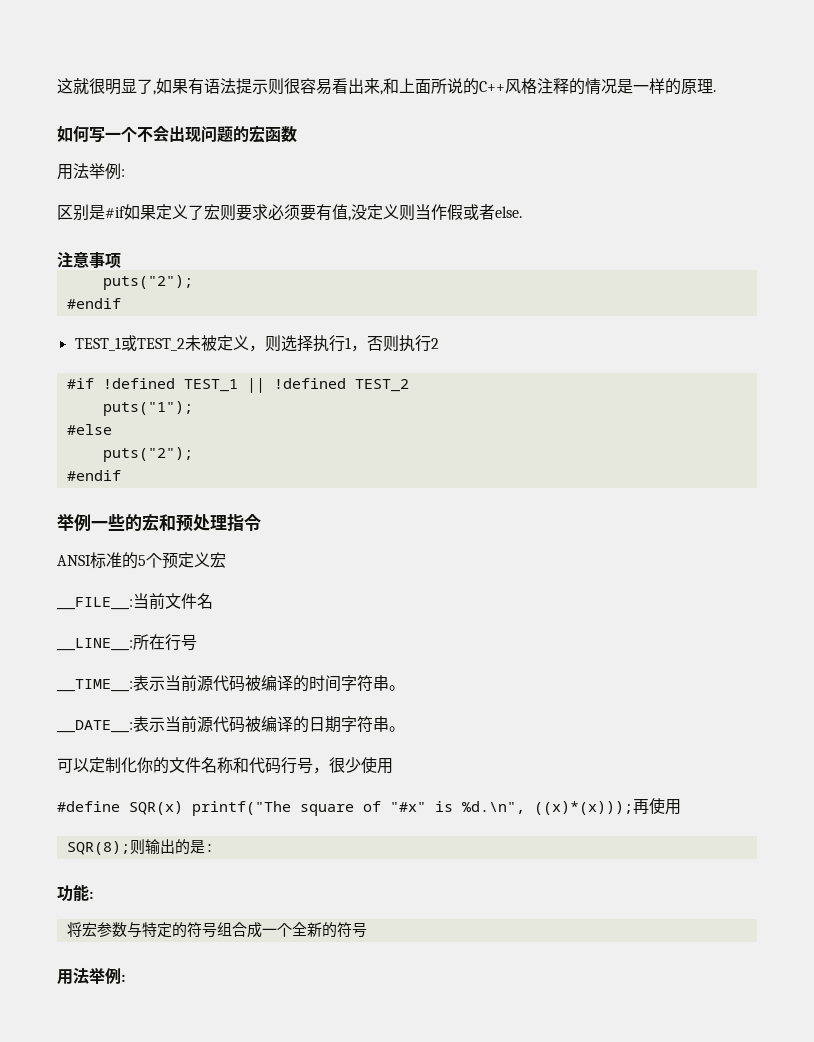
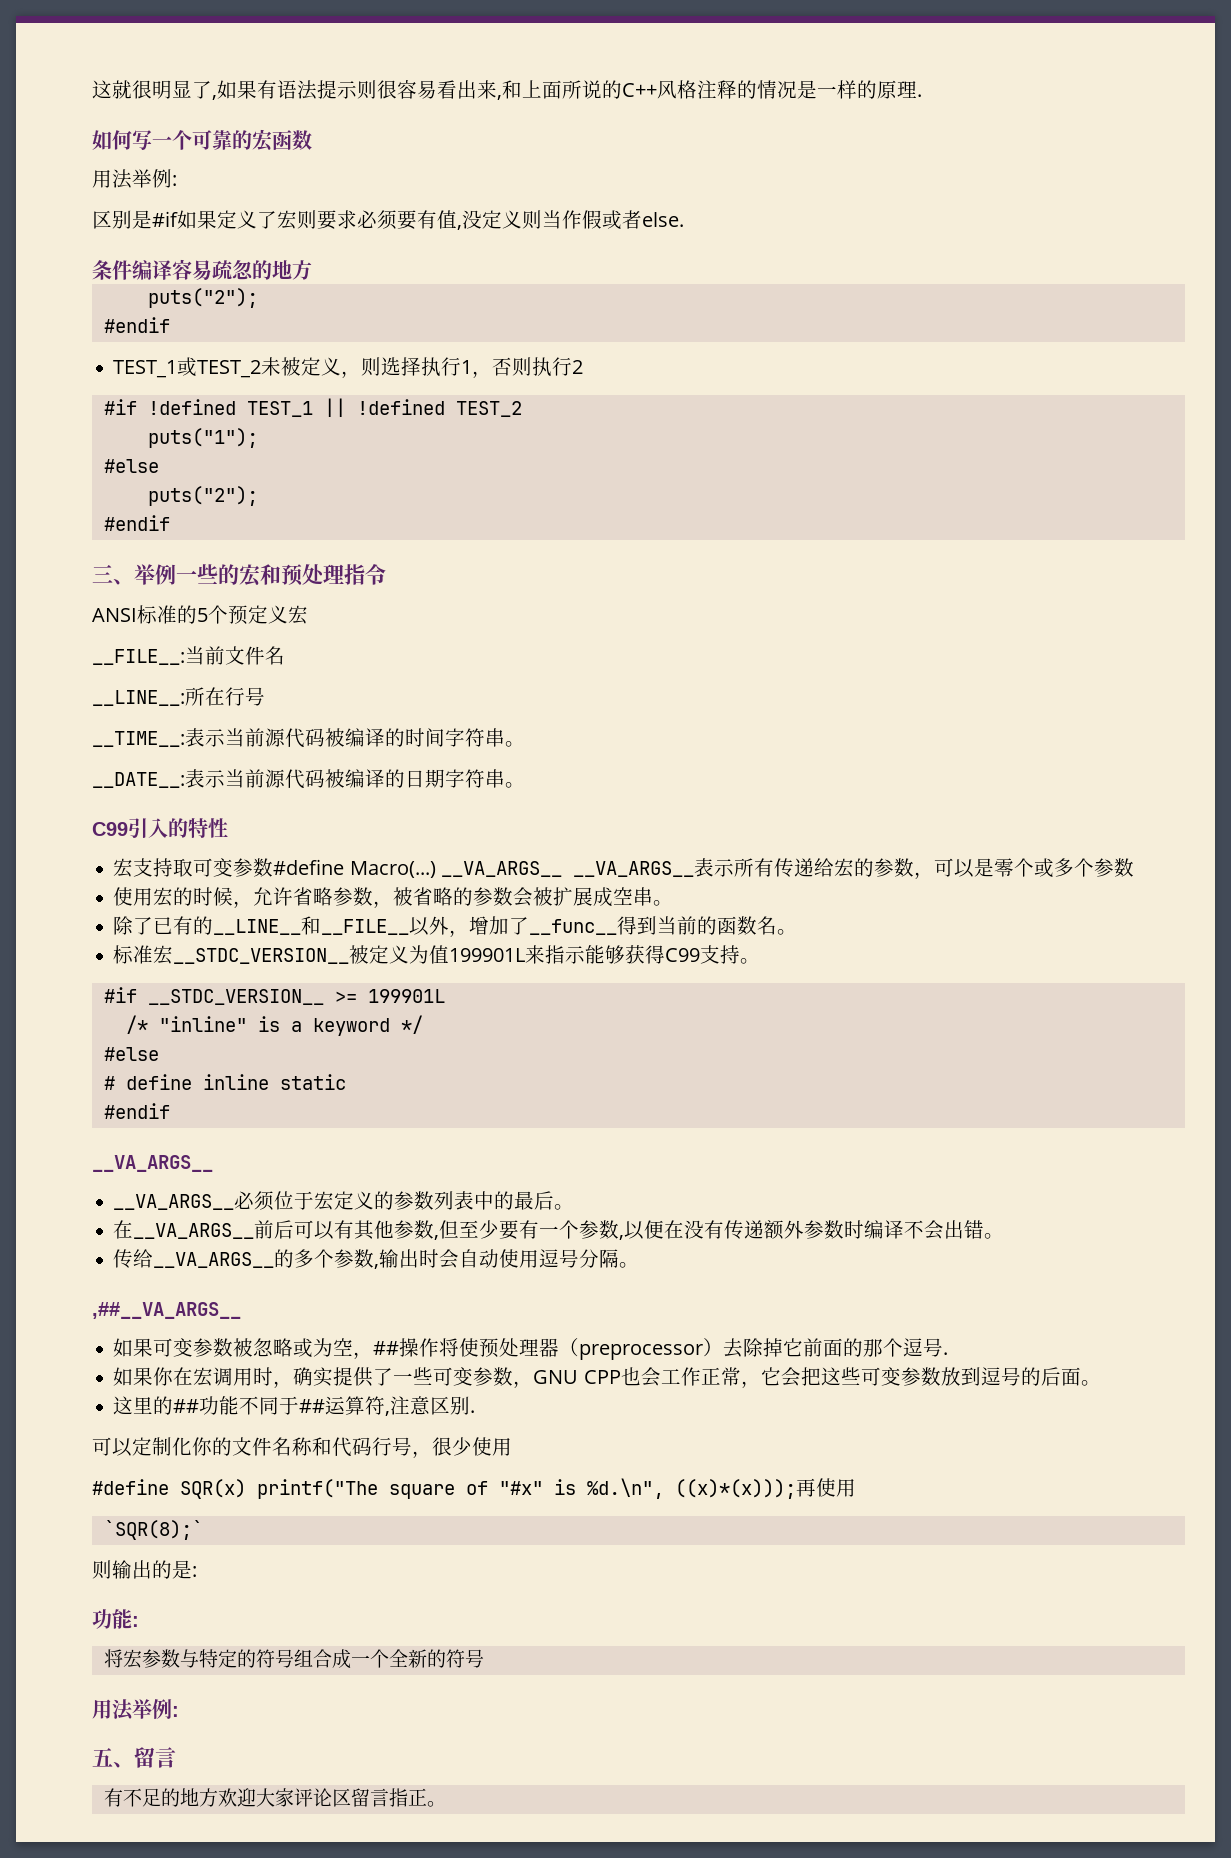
- 如何写一个不会出现问题的宏函数
+ 如何写一个可靠的宏函数
- 注意事项
+ 条件编译容易疏忽的地方
- 举例一些的宏和预处理指令
+ 三、举例一些的宏和预处理指令
+ C99引入的特性
+ 宏支持取可变参数#define Macro(...) __VA_ARGS__ __VA_ARGS__表示所有传递给宏的参数，可以是零个或多个参数
+ 使用宏的时候，允许省略参数，被省略的参数会被扩展成空串。
+ 除了已有的__LINE__和__FILE__以外，增加了__func__得到当前的函数名。
+ 标准宏__STDC_VERSION__被定义为值199901L来指示能够获得C99支持。
+ #if __STDC_VERSION__ >= 199901L
+ /* "inline" is a keyword */
+ #else
+ # define inline static
+ #endif
+ __VA_ARGS__
+ __VA_ARGS__必须位于宏定义的参数列表中的最后。
+ 在__VA_ARGS__前后可以有其他参数,但至少要有一个参数,以便在没有传递额外参数时编译不会出错。
+ 传给__VA_ARGS__的多个参数,输出时会自动使用逗号分隔。
+ ,##__VA_ARGS__
+ 如果可变参数被忽略或为空，##操作将使预处理器（preprocessor）去除掉它前面的那个逗号.
+ 如果你在宏调用时，确实提供了一些可变参数，GNU CPP也会工作正常，它会把这些可变参数放到逗号的后面。
+ 这里的##功能不同于##运算符,注意区别.
- SQR(8);则输出的是:
+ `SQR(8);`
+ 则输出的是:
+ 五、留言
+ 有不足的地方欢迎大家评论区留言指正。

